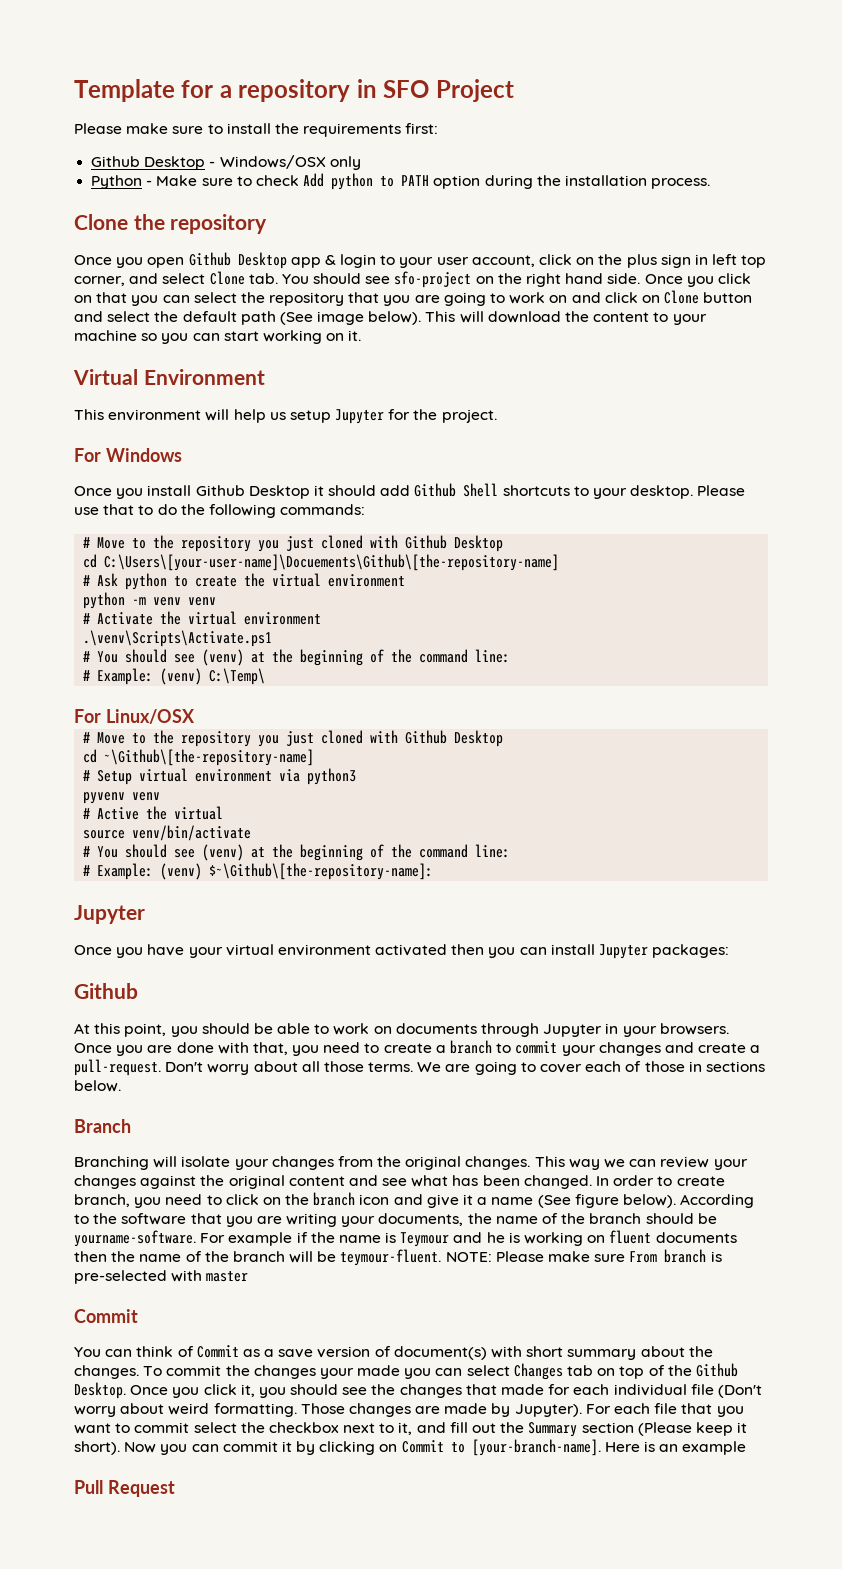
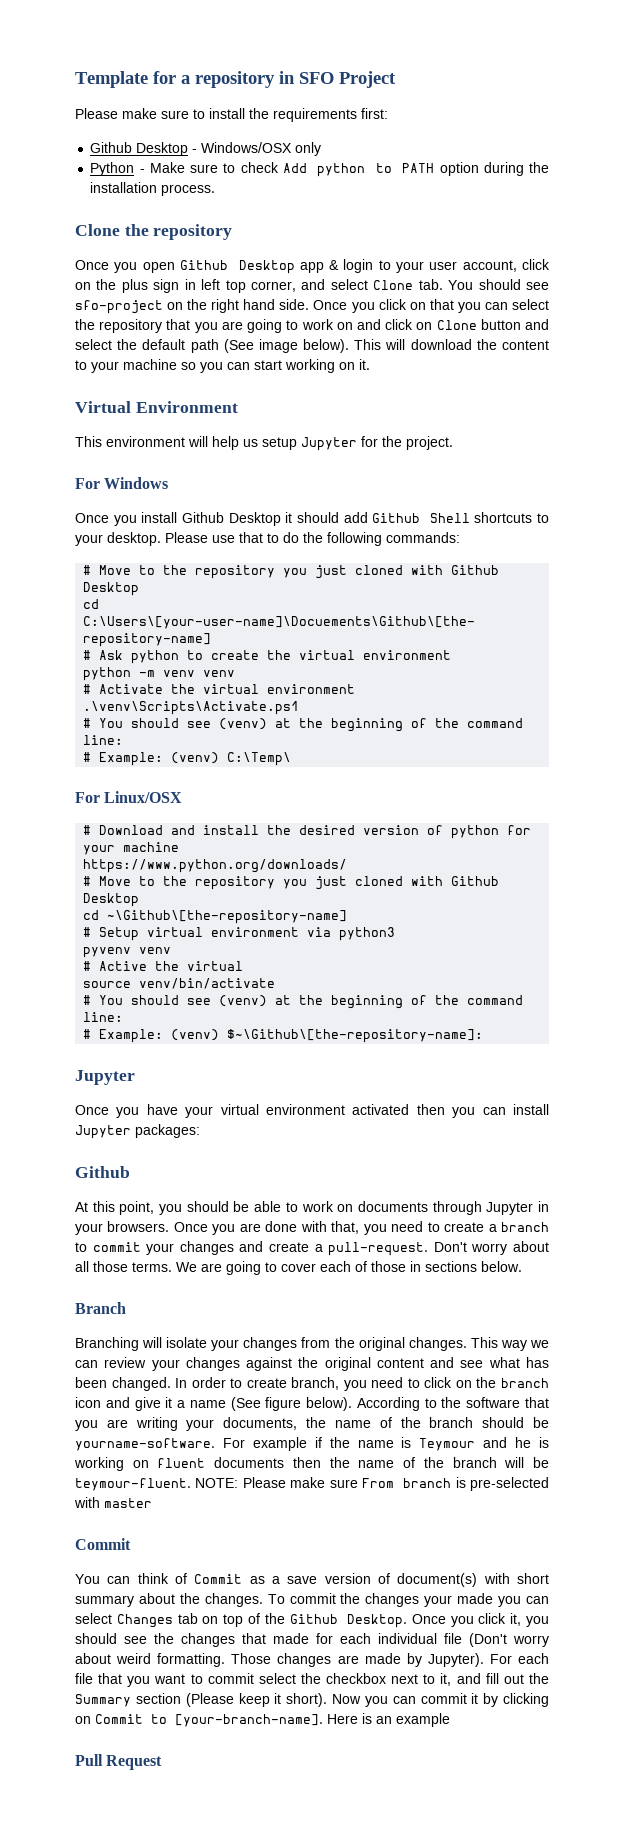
+ # Download and install the desired version of python for your machine
+ https://www.python.org/downloads/

